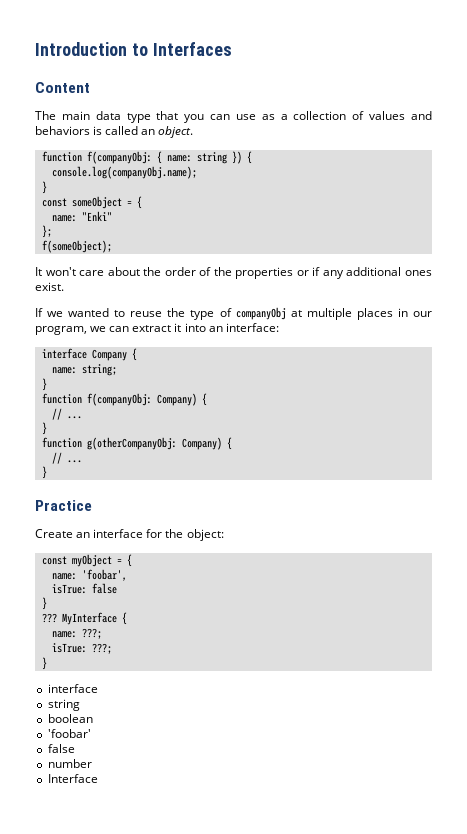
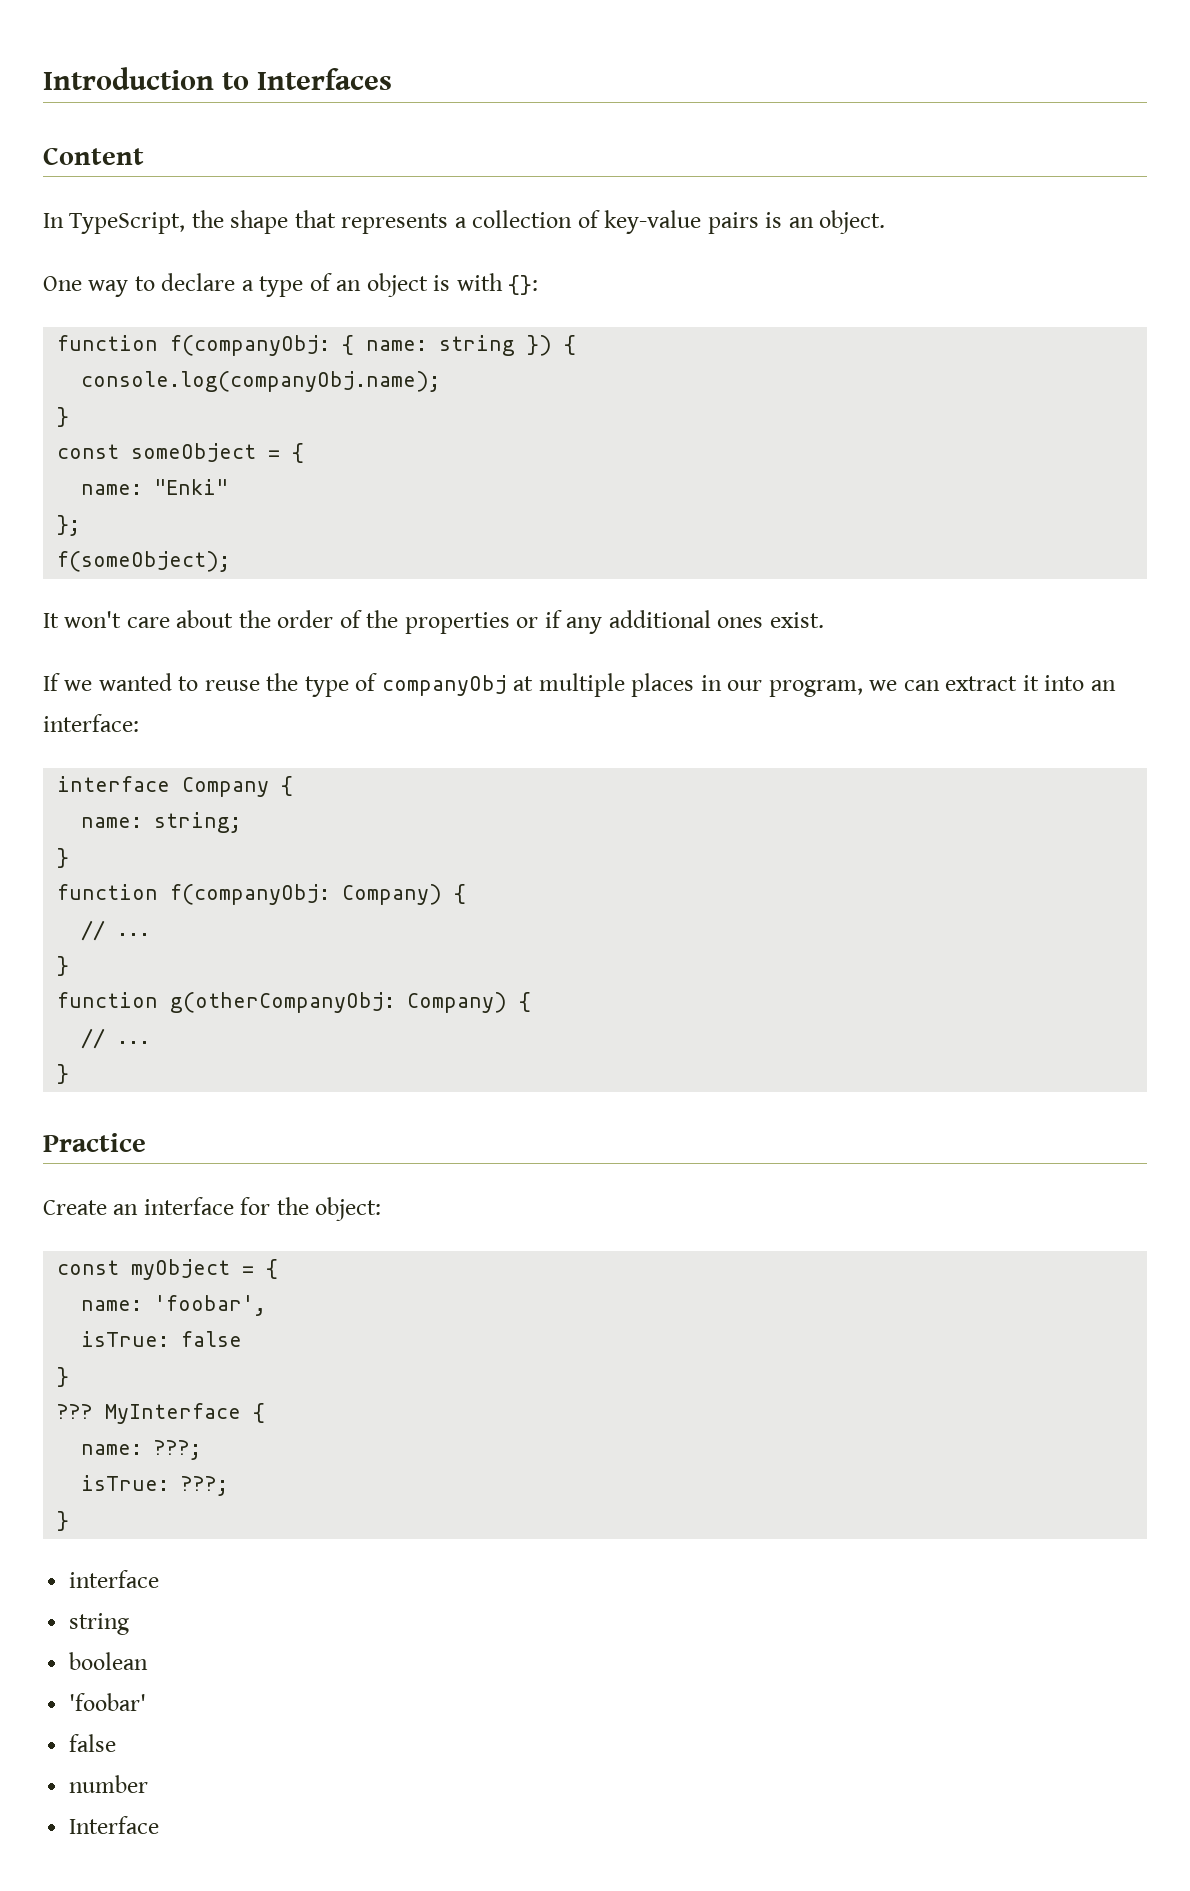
- The main data type that you can use as a collection of values and behaviors is called an object.
+ In TypeScript, the shape that represents a collection of key-value pairs is an object.
+ One way to declare a type of an object is with {}:

